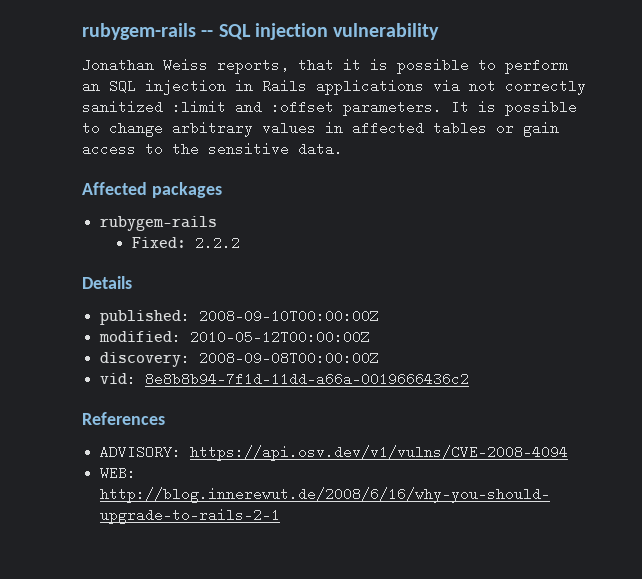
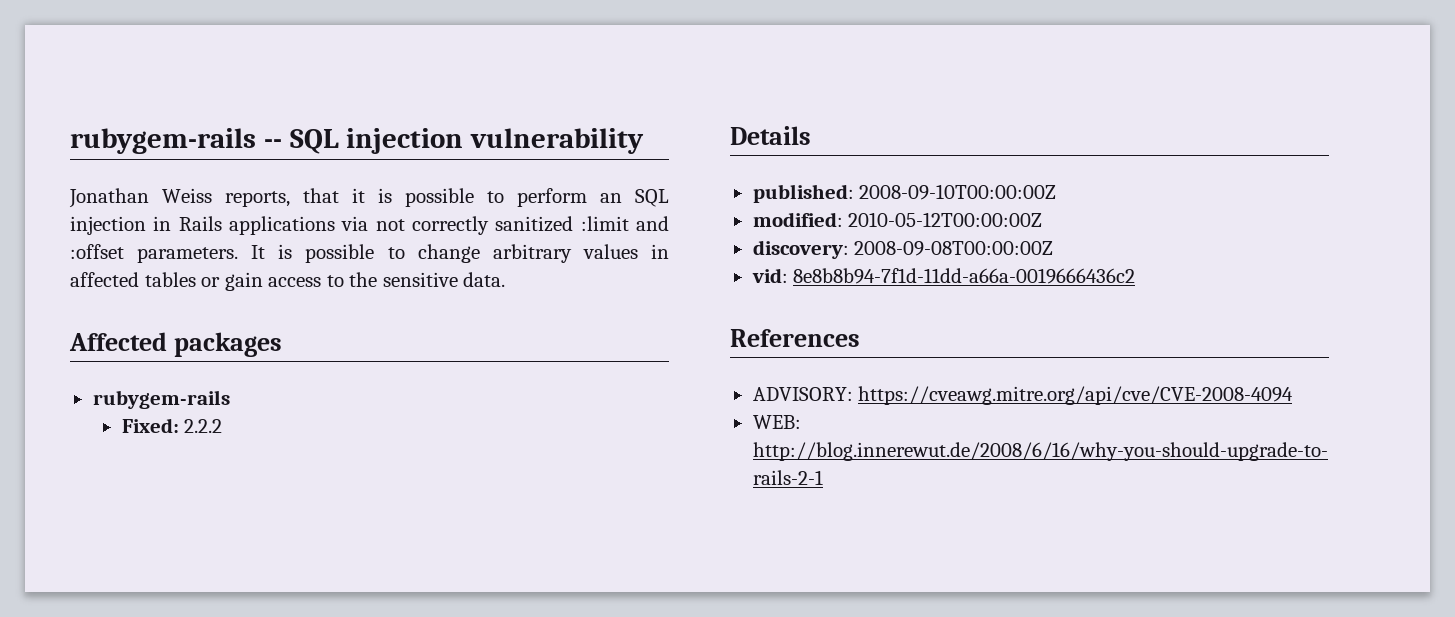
- ADVISORY: https://api.osv.dev/v1/vulns/CVE-2008-4094
+ ADVISORY: https://cveawg.mitre.org/api/cve/CVE-2008-4094

